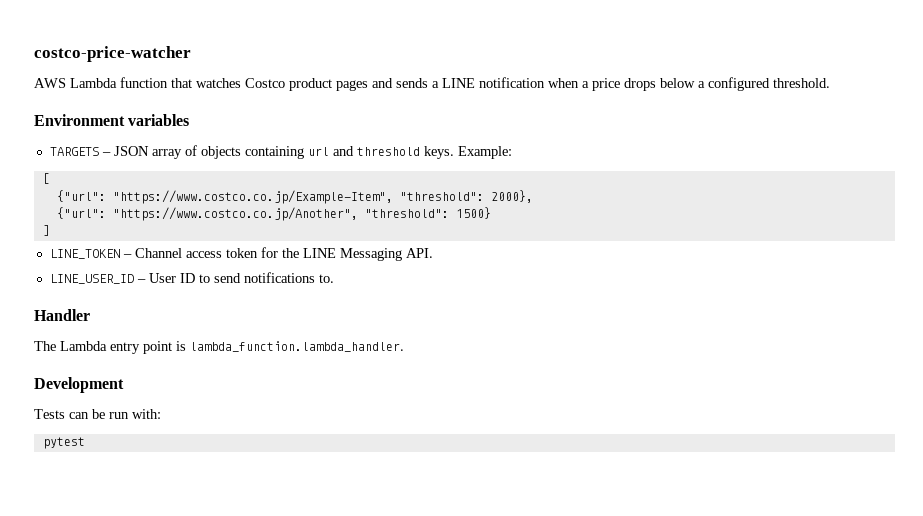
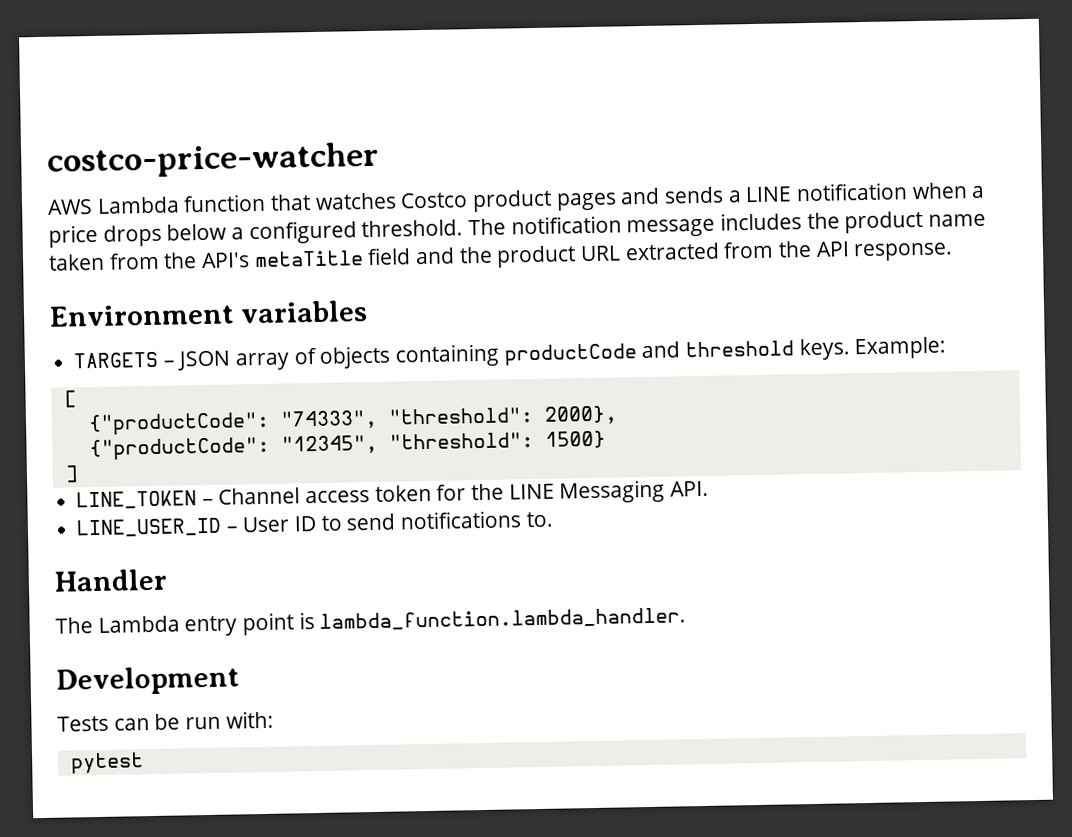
+ The notification message includes the product name taken from the API's metaTitle field and the product URL extracted from the API response.
- TARGETS – JSON array of objects containing url and threshold keys.
+ TARGETS – JSON array of objects containing productCode and threshold keys.
- {"url": "https://www.costco.co.jp/Example-Item", "threshold": 2000},
+ {"productCode": "74333", "threshold": 2000},
- {"url": "https://www.costco.co.jp/Another", "threshold": 1500}
+ {"productCode": "12345", "threshold": 1500}

